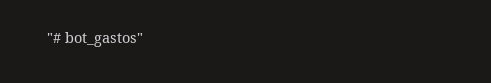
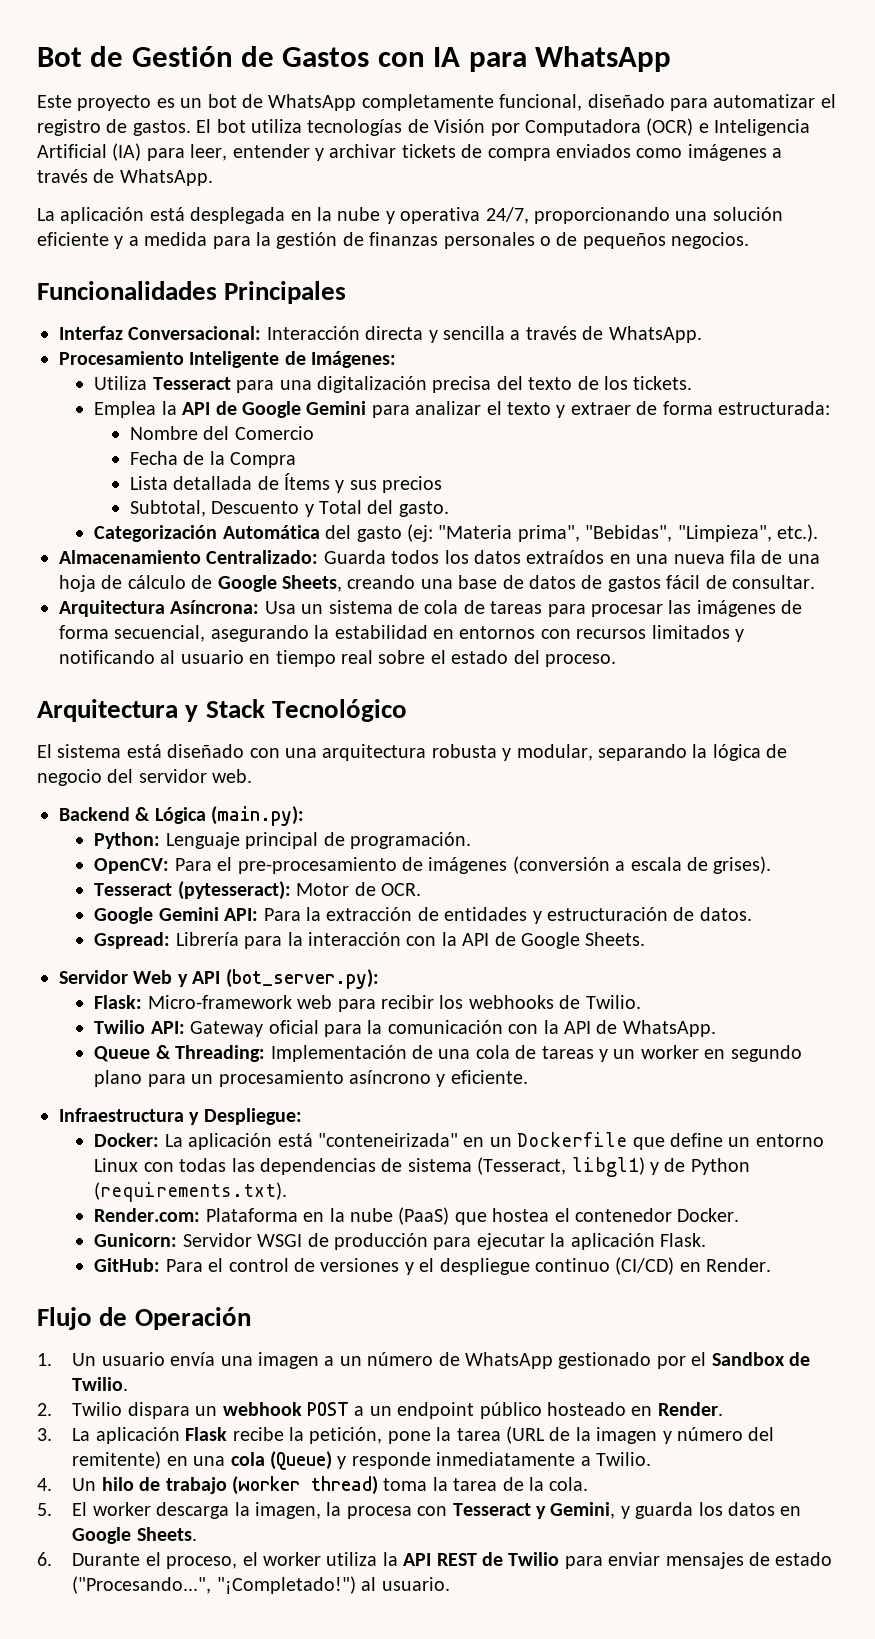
- "# bot_gastos"
+ Bot de Gestión de Gastos con IA para WhatsApp
+ Este proyecto es un bot de WhatsApp completamente funcional, diseñado para automatizar el registro de gastos. El bot utiliza tecnologías de Visión por Computadora (OCR) e Inteligencia Artificial (IA) para leer, entender y archivar tickets de compra enviados como imágenes a través de WhatsApp.
+ La aplicación está desplegada en la nube y operativa 24/7, proporcionando una solución eficiente y a medida para la gestión de finanzas personales o de pequeños negocios.
+ Funcionalidades Principales
+ Interfaz Conversacional: Interacción directa y sencilla a través de WhatsApp.
+ Procesamiento Inteligente de Imágenes:
+ Utiliza Tesseract para una digitalización precisa del texto de los tickets.
+ Emplea la API de Google Gemini para analizar el texto y extraer de forma estructurada:
+ Nombre del Comercio
+ Fecha de la Compra
+ Lista detallada de Ítems y sus precios
+ Subtotal, Descuento y Total del gasto.
+ Categorización Automática del gasto (ej: "Materia prima", "Bebidas", "Limpieza", etc.).
+ Almacenamiento Centralizado: Guarda todos los datos extraídos en una nueva fila de una hoja de cálculo de Google Sheets, creando una base de datos de gastos fácil de consultar.
+ Arquitectura Asíncrona: Usa un sistema de cola de tareas para procesar las imágenes de forma secuencial, asegurando la estabilidad en entornos con recursos limitados y notificando al usuario en tiempo real sobre el estado del proceso.
+ Arquitectura y Stack Tecnológico
+ El sistema está diseñado con una arquitectura robusta y modular, separando la lógica de negocio del servidor web.
+ Backend & Lógica (main.py):
+ Python: Lenguaje principal de programación.
+ OpenCV: Para el pre-procesamiento de imágenes (conversión a escala de grises).
+ Tesseract (pytesseract): Motor de OCR.
+ Google Gemini API: Para la extracción de entidades y estructuración de datos.
+ Gspread: Librería para la interacción con la API de Google Sheets.
+ Servidor Web y API (bot_server.py):
+ Flask: Micro-framework web para recibir los webhooks de Twilio.
+ Twilio API: Gateway oficial para la comunicación con la API de WhatsApp.
+ Queue & Threading: Implementación de una cola de tareas y un worker en segundo plano para un procesamiento asíncrono y eficiente.
+ Infraestructura y Despliegue:
+ Docker: La aplicación está "conteneirizada" en un Dockerfile que define un entorno Linux con todas las dependencias de sistema (Tesseract, libgl1) y de Python (requirements.txt).
+ Render.com: Plataforma en la nube (PaaS) que hostea el contenedor Docker.
+ Gunicorn: Servidor WSGI de producción para ejecutar la aplicación Flask.
+ GitHub: Para el control de versiones y el despliegue continuo (CI/CD) en Render.
+ Flujo de Operación
+ 1. Un usuario envía una imagen a un número de WhatsApp gestionado por el Sandbox de Twilio.
+ 2. Twilio dispara un webhook POST a un endpoint público hosteado en Render.
+ 3. La aplicación Flask recibe la petición, pone la tarea (URL de la imagen y número del remitente) en una cola (Queue) y responde inmediatamente a Twilio.
+ 4. Un hilo de trabajo (worker thread) toma la tarea de la cola.
+ 5. El worker descarga la imagen, la procesa con Tesseract y Gemini, y guarda los datos en Google Sheets.
+ 6. Durante el proceso, el worker utiliza la API REST de Twilio para enviar mensajes de estado ("Procesando...", "¡Completado!") al usuario.

